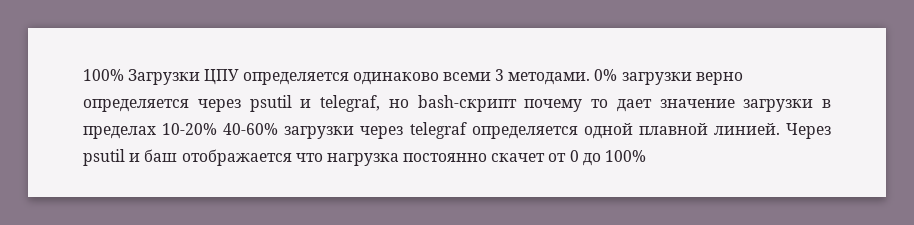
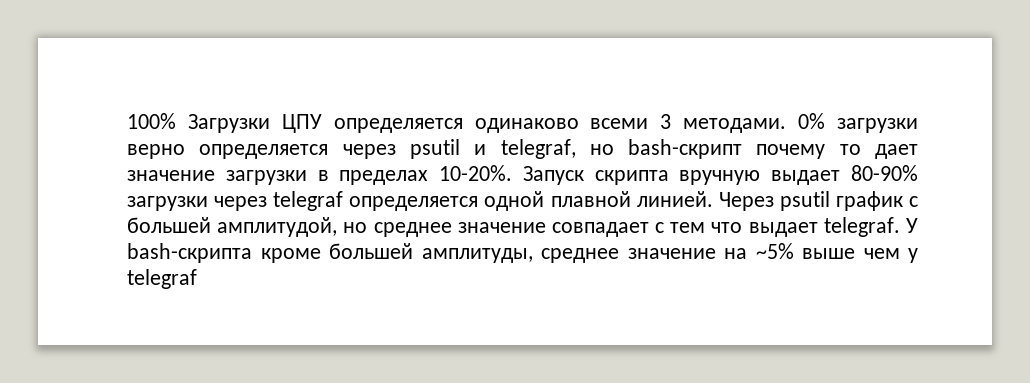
- 0% загрузки верно определяется через psutil и telegraf, но bash-скрипт почему то дает значение загрузки в пределах 10-20% 40-60% загрузки через telegraf определяется одной плавной линией.
+ 0% загрузки верно определяется через psutil и telegraf, но bash-скрипт почему то дает значение загрузки в пределах 10-20%. Запуск скрипта вручную выдает 80-90% загрузки через telegraf определяется одной плавной линией.
- Через psutil и баш отображается что нагрузка постоянно скачет от 0 до 100%
+ Через psutil график с большей амплитудой, но среднее значение совпадает с тем что выдает telegraf. У bash-скрипта кроме большей амплитуды, среднее значение на ~5% выше чем у telegraf

